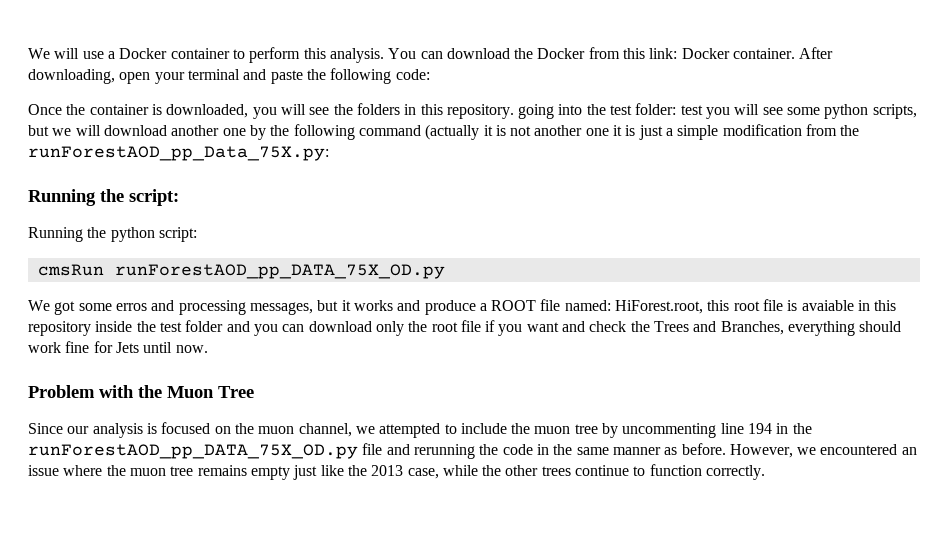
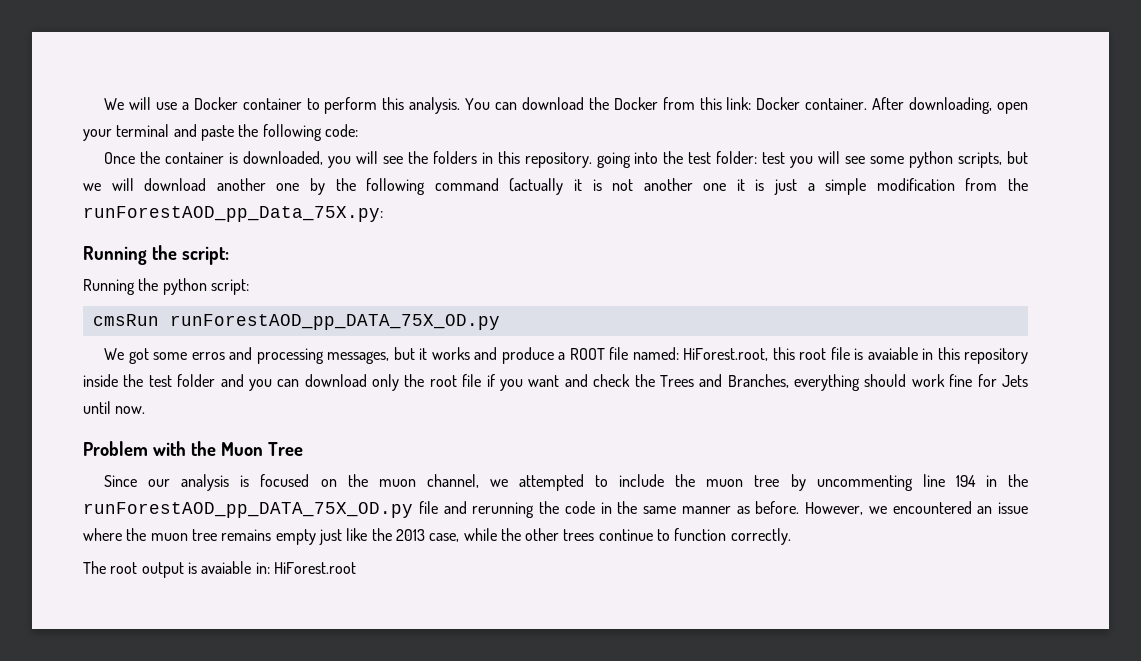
+ The root output is avaiable in: HiForest.root

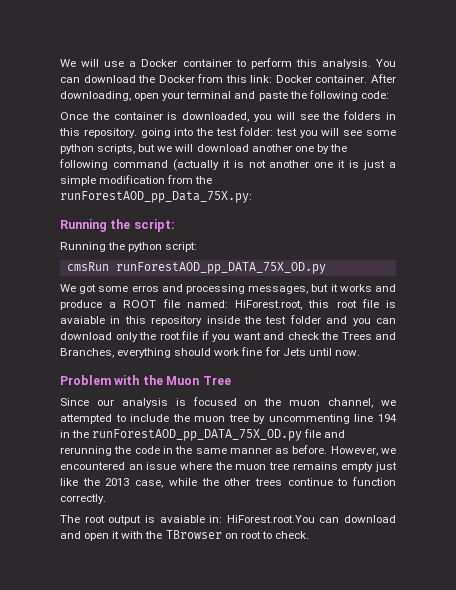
- The root output is avaiable in: HiForest.root
+ The root output is avaiable in: HiForest.root.You can download and open it with the TBrowser on root to check.

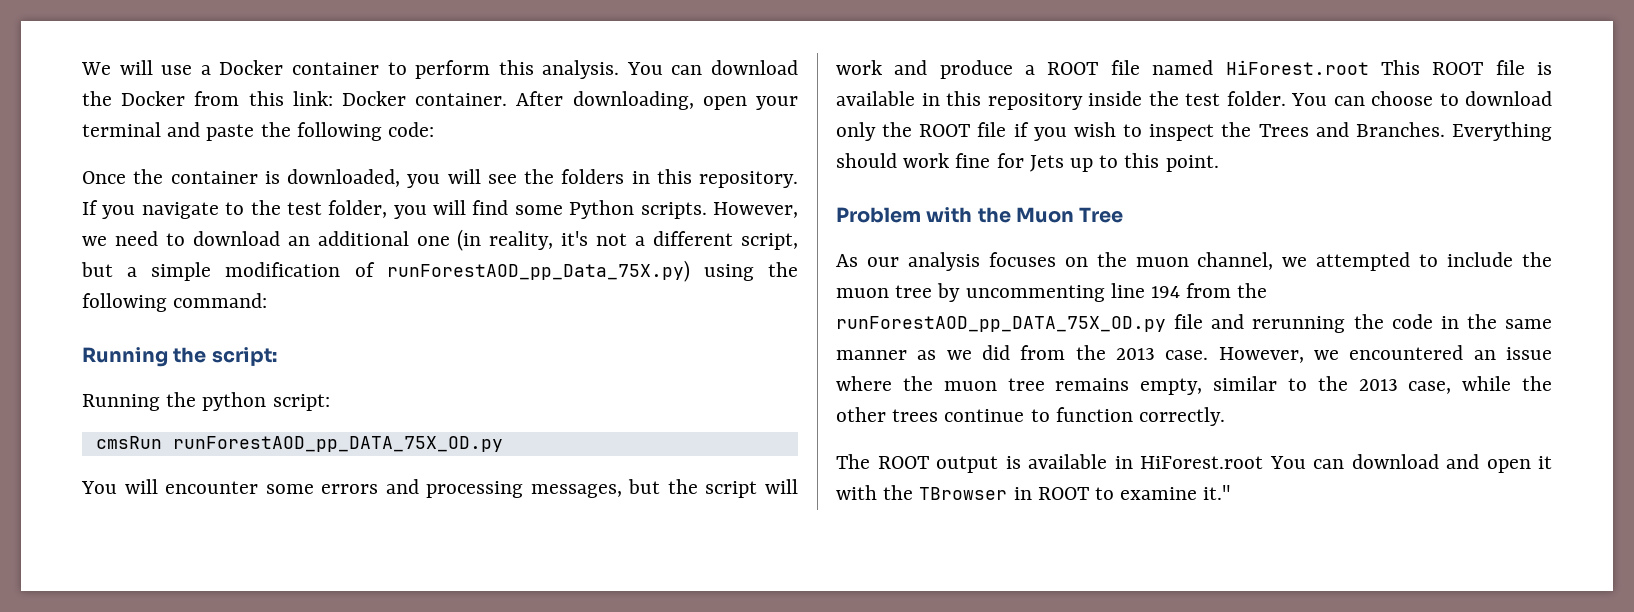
- Once the container is downloaded, you will see the folders in this repository. going into the test folder: test you will see some python scripts, but we will download another one by the following command (actually it is not another one it is just a simple modification from the runForestAOD_pp_Data_75X.py:
+ Once the container is downloaded, you will see the folders in this repository. If you navigate to the test folder, you will find some Python scripts. However, we need to download an additional one (in reality, it's not a different script, but a simple modification of runForestAOD_pp_Data_75X.py) using the following command:
- We got some erros and processing messages, but it works and produce a ROOT file named: HiForest.root, this root file is avaiable in this repository inside the test folder and you can download only the root file if you want and check the Trees and Branches, everything should work fine for Jets until now.
+ You will encounter some errors and processing messages, but the script will work and produce a ROOT file named HiForest.root This ROOT file is available in this repository inside the test folder. You can choose to download only the ROOT file if you wish to inspect the Trees and Branches. Everything should work fine for Jets up to this point.
- Since our analysis is focused on the muon channel, we attempted to include the muon tree by uncommenting line 194 in the runForestAOD_pp_DATA_75X_OD.py file and rerunning the code in the same manner as before.
+ As our analysis focuses on the muon channel, we attempted to include the muon tree by uncommenting line 194 from the runForestAOD_pp_DATA_75X_OD.py file and rerunning the code in the same manner as we did from the 2013 case.
- However, we encountered an issue where the muon tree remains empty just like the 2013 case, while the other trees continue to function correctly.
+ However, we encountered an issue where the muon tree remains empty, similar to the 2013 case, while the other trees continue to function correctly.
- The root output is avaiable in: HiForest.root.You can download and open it with the TBrowser on root to check.
+ The ROOT output is available in HiForest.root You can download and open it with the TBrowser in ROOT to examine it."

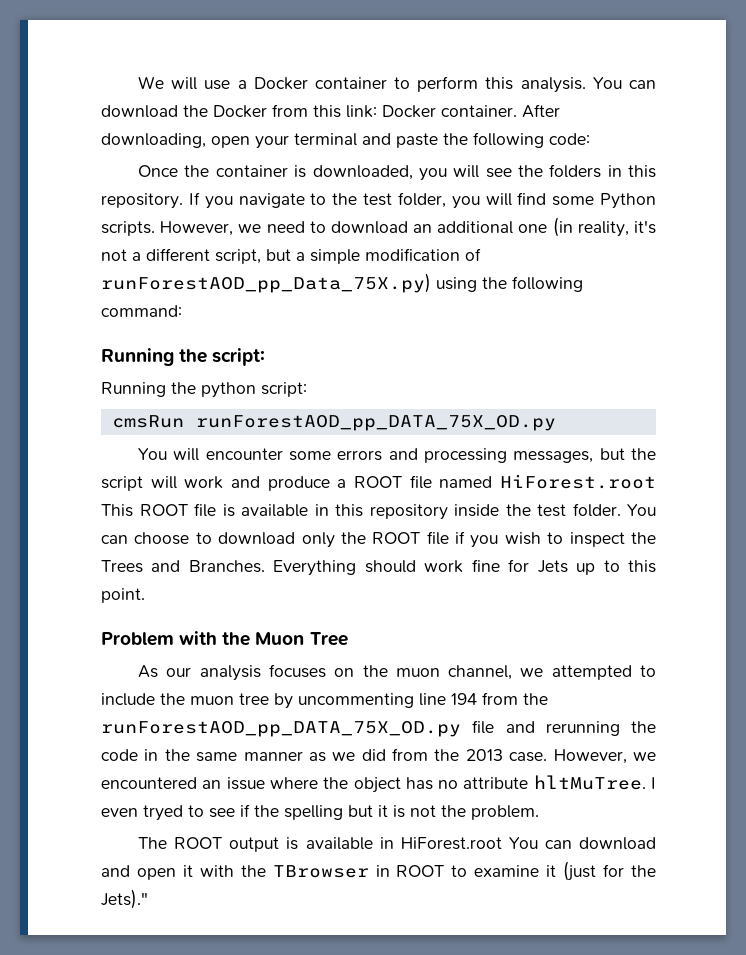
- However, we encountered an issue where the muon tree remains empty, similar to the 2013 case, while the other trees continue to function correctly.
+ However, we encountered an issue where the object has no attribute hltMuTree. I even tryed to see if the spelling but it is not the problem.
- The ROOT output is available in HiForest.root You can download and open it with the TBrowser in ROOT to examine it."
+ The ROOT output is available in HiForest.root You can download and open it with the TBrowser in ROOT to examine it (just for the Jets)."

